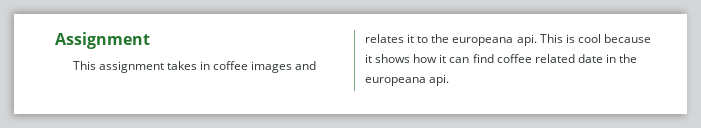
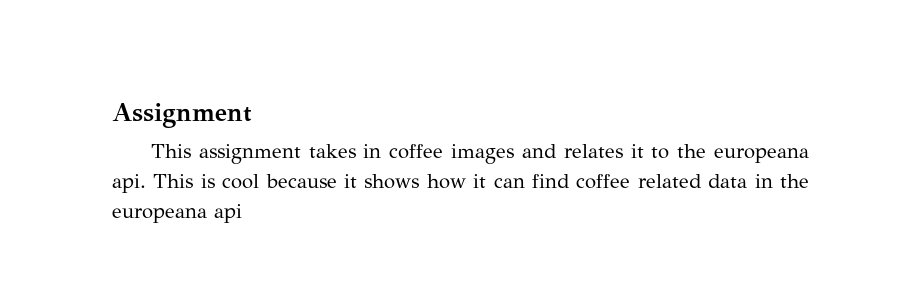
- This is cool because it shows how it can find coffee related date in the europeana api.
+ This is cool because it shows how it can find coffee related data in the europeana api

